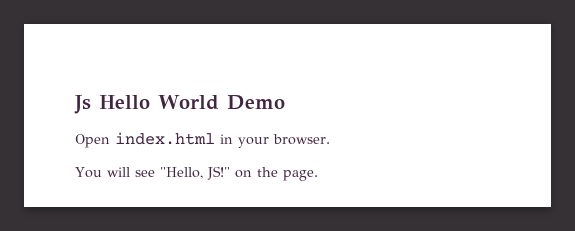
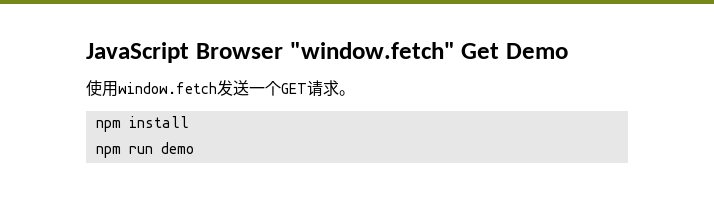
- Js Hello World Demo
- Open index.html in your browser.
- You will see "Hello, JS!" on the page.
+ JavaScript Browser "window.fetch" Get Demo
+ 使用window.fetch发送一个GET请求。
+ npm install
+ npm run demo

